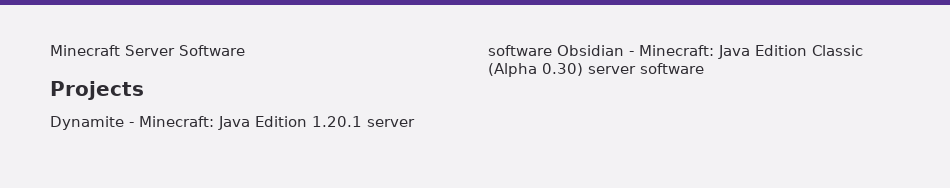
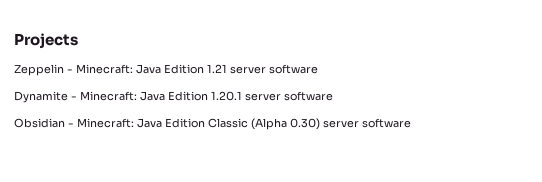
- Minecraft Server Software
  Projects
+ Zeppelin - Minecraft: Java Edition 1.21 server software
- Dynamite - Minecraft: Java Edition 1.20.1 server software Obsidian - Minecraft: Java Edition Classic (Alpha 0.30) server software
+ Dynamite - Minecraft: Java Edition 1.20.1 server software
+ Obsidian - Minecraft: Java Edition Classic (Alpha 0.30) server software

